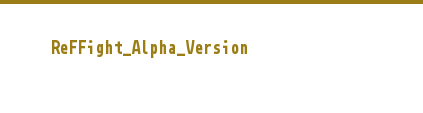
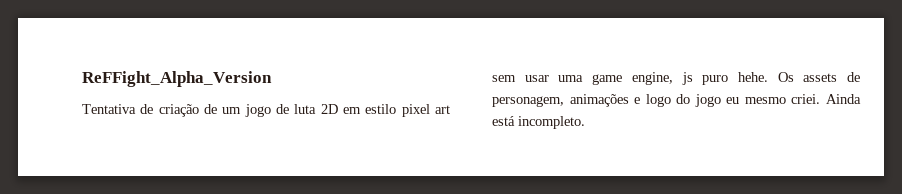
+ Tentativa de criação de um jogo de luta 2D em estilo pixel art sem usar uma game engine, js puro hehe. Os assets de personagem, animações e logo do jogo eu mesmo criei. Ainda está incompleto.

